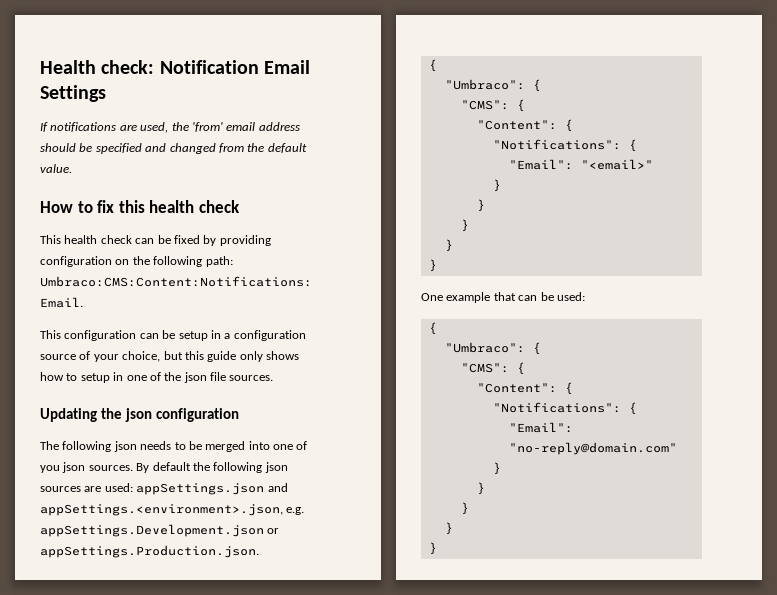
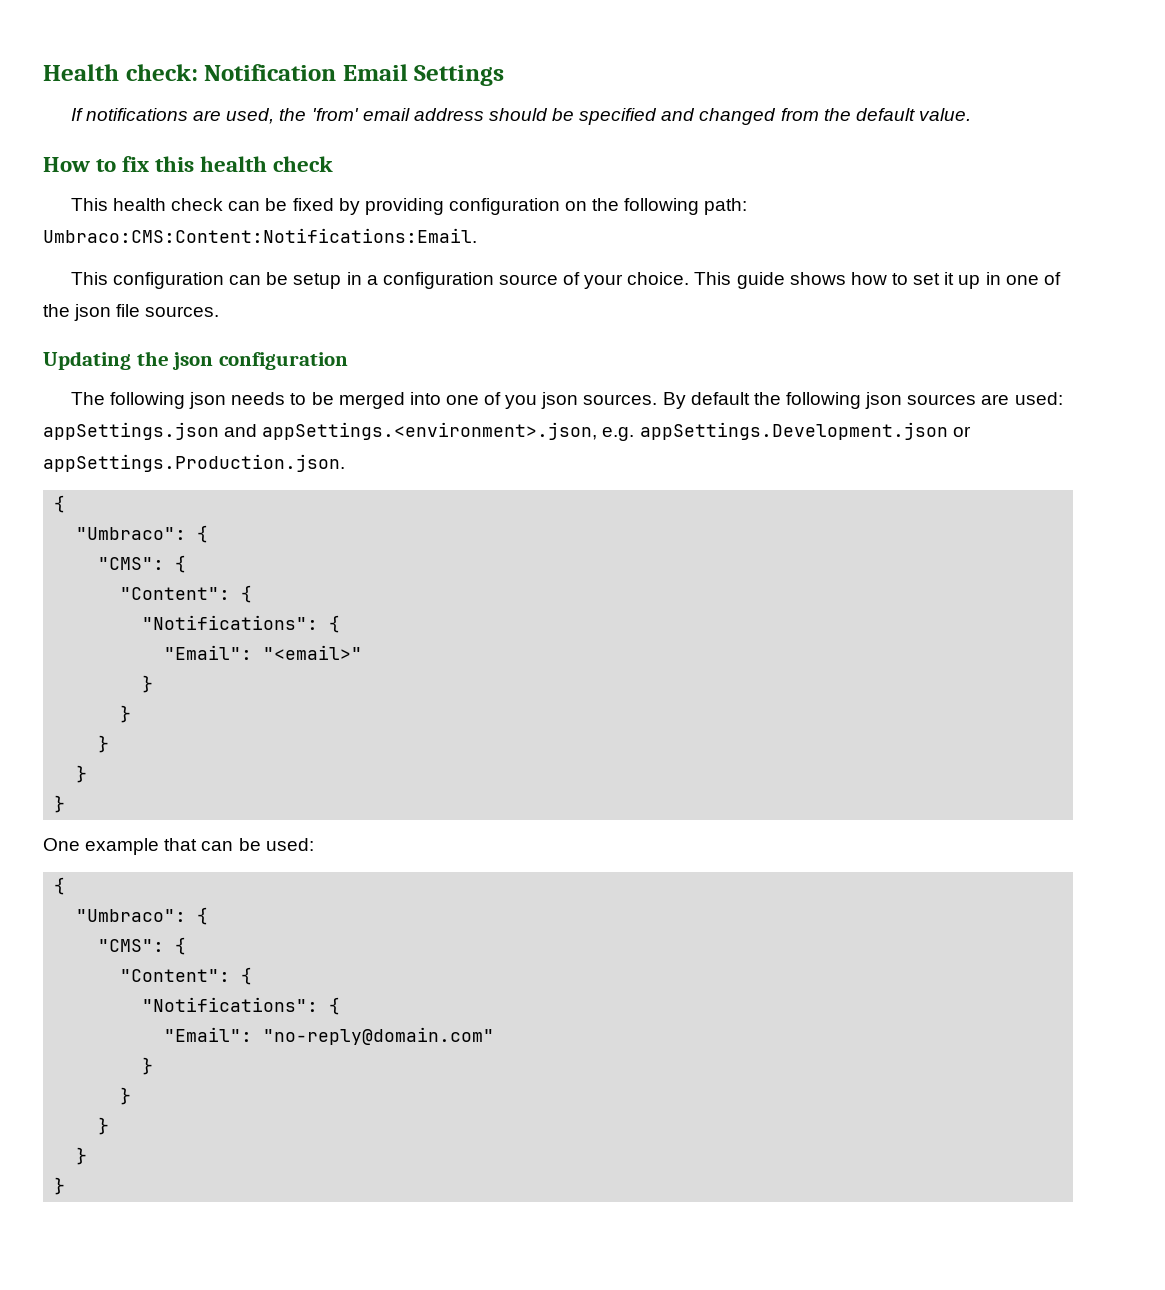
- This configuration can be setup in a configuration source of your choice, but this guide only shows how to setup in one of the json file sources.
+ This configuration can be setup in a configuration source of your choice. This guide shows how to set it up in one of the json file sources.

